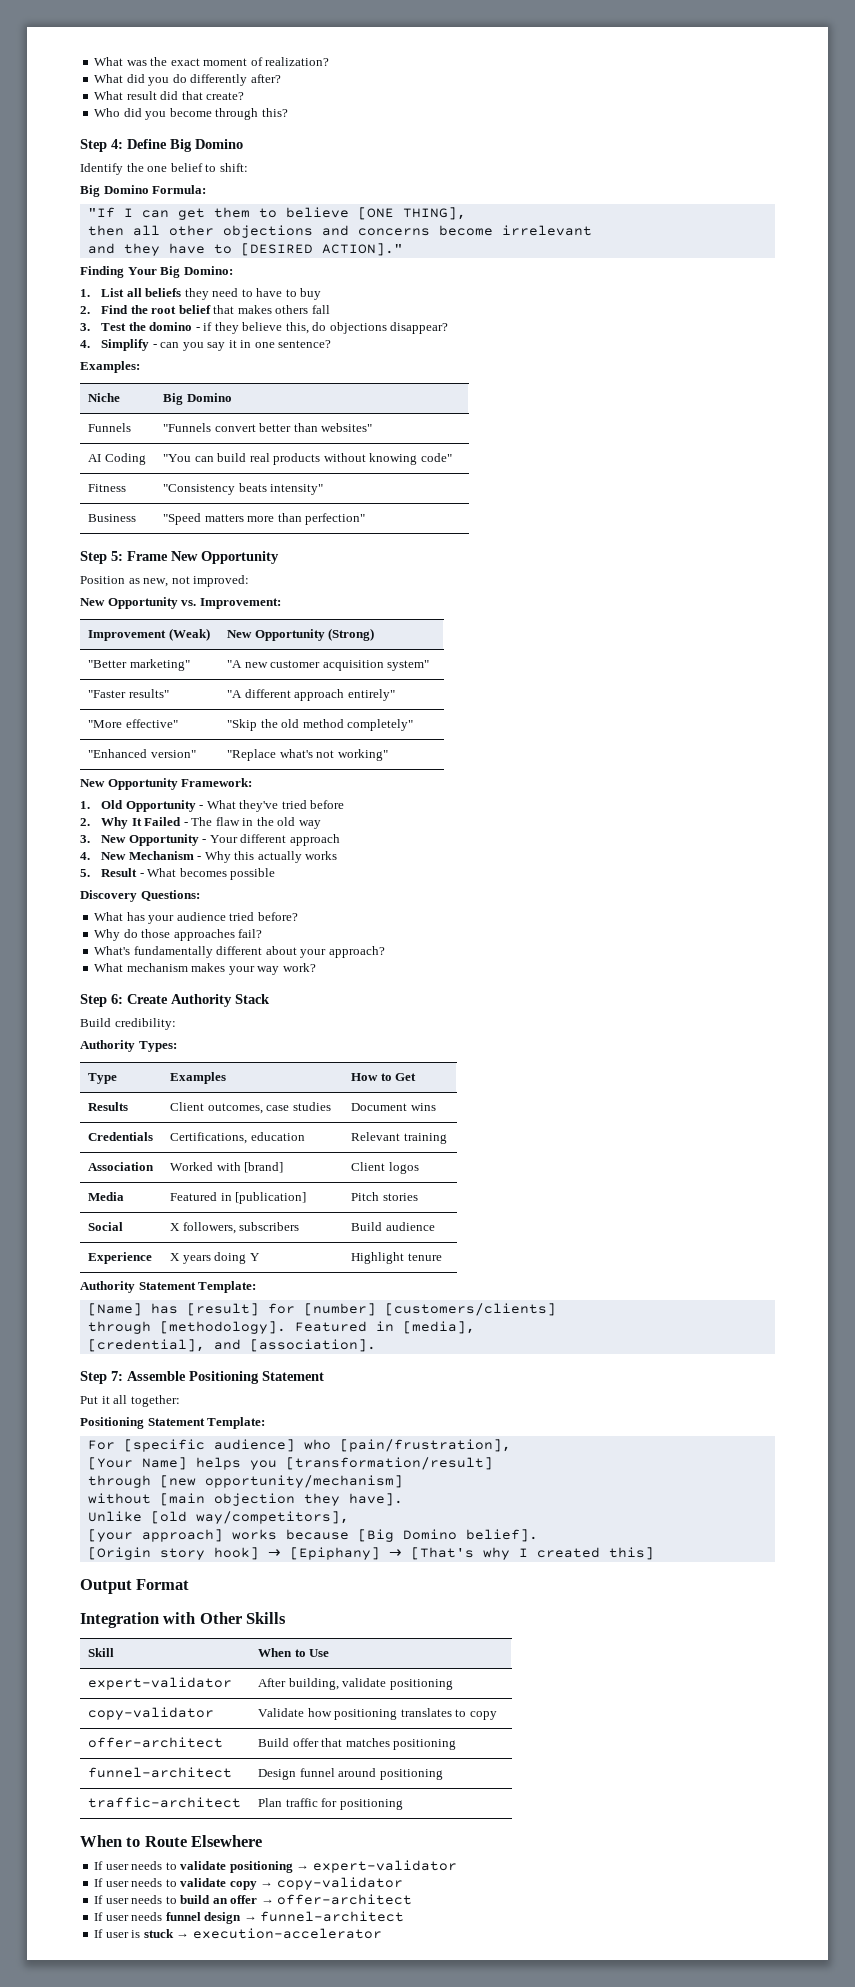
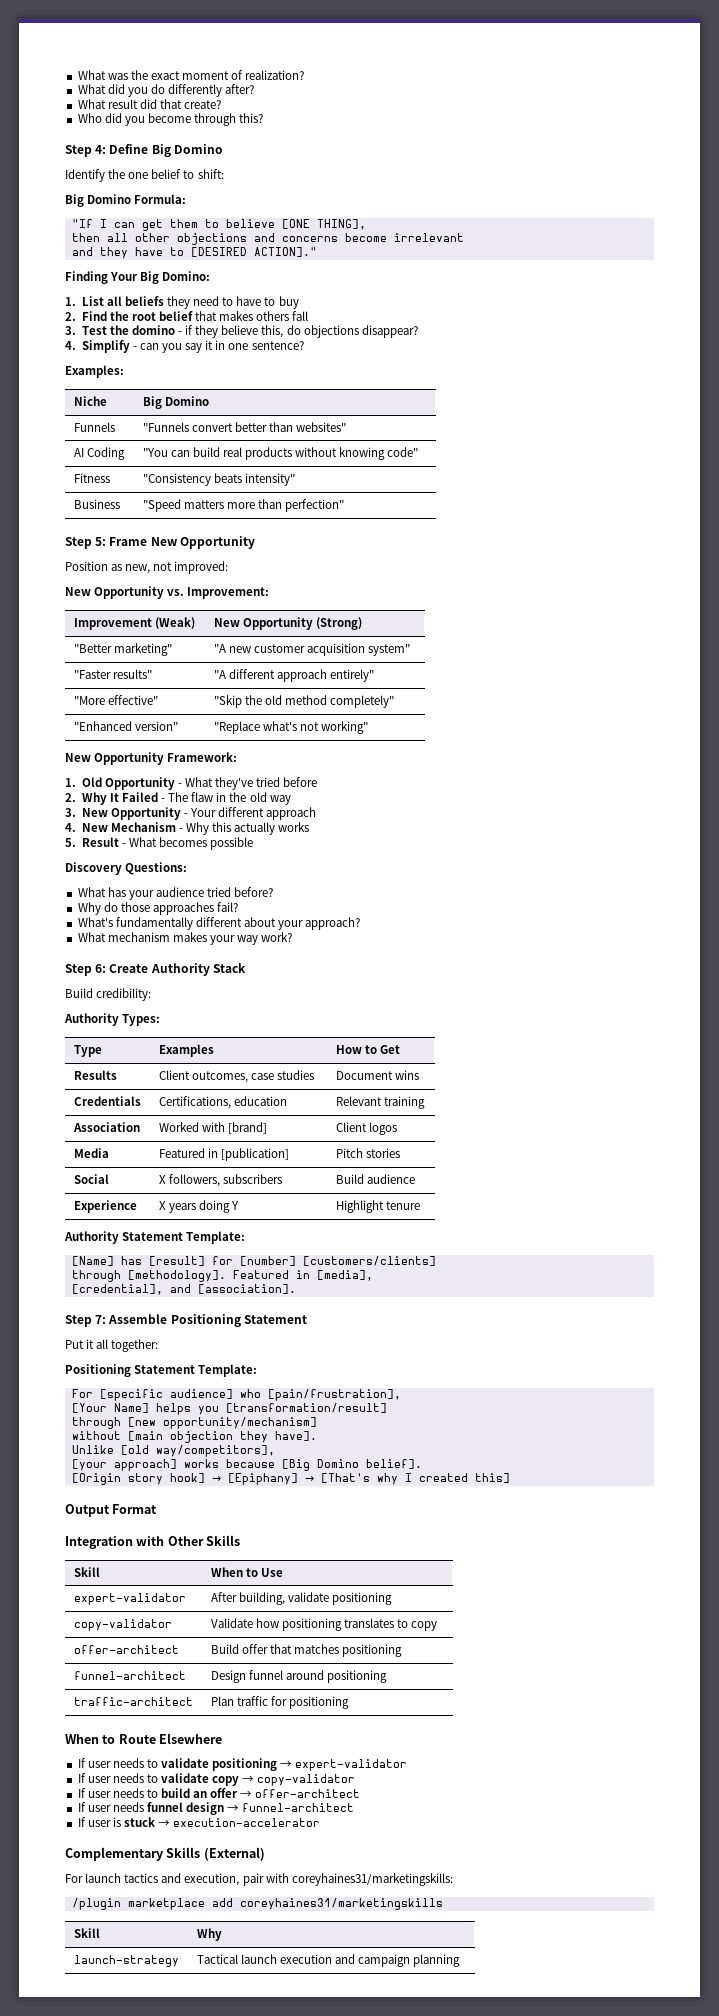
+ Complementary Skills (External)
+ For launch tactics and execution, pair with coreyhaines31/marketingskills:
+ /plugin marketplace add coreyhaines31/marketingskills
+ Skill | Why
+ launch-strategy | Tactical launch execution and campaign planning

